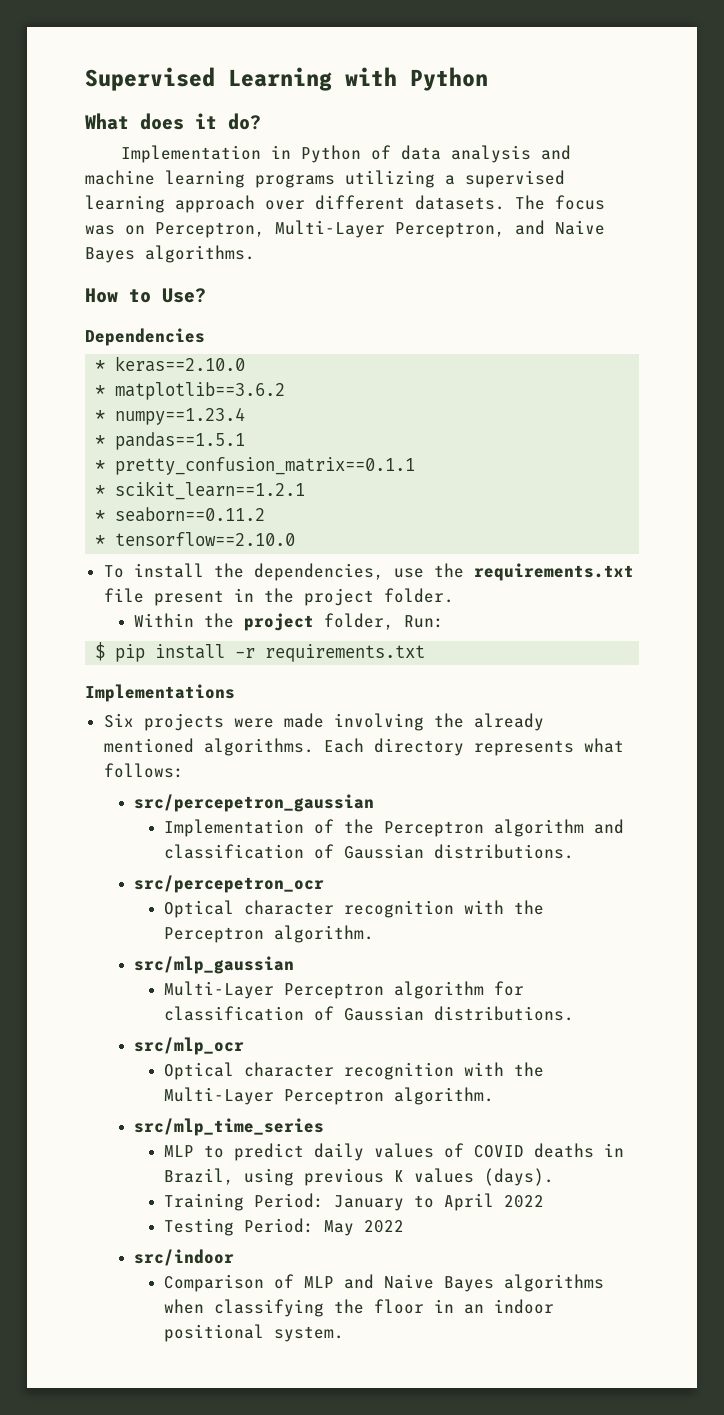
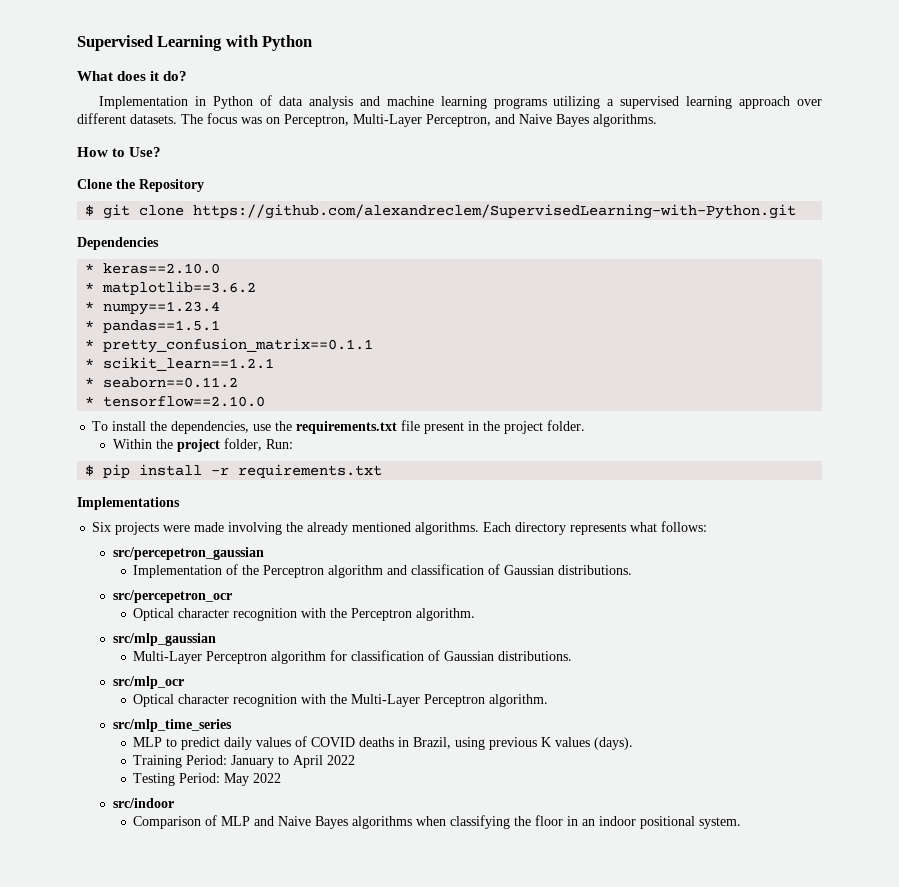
+ Clone the Repository
+ $ git clone https://github.com/alexandreclem/SupervisedLearning-with-Python.git

